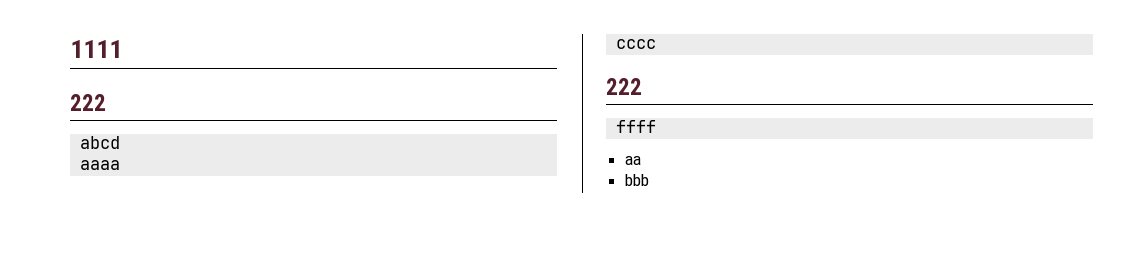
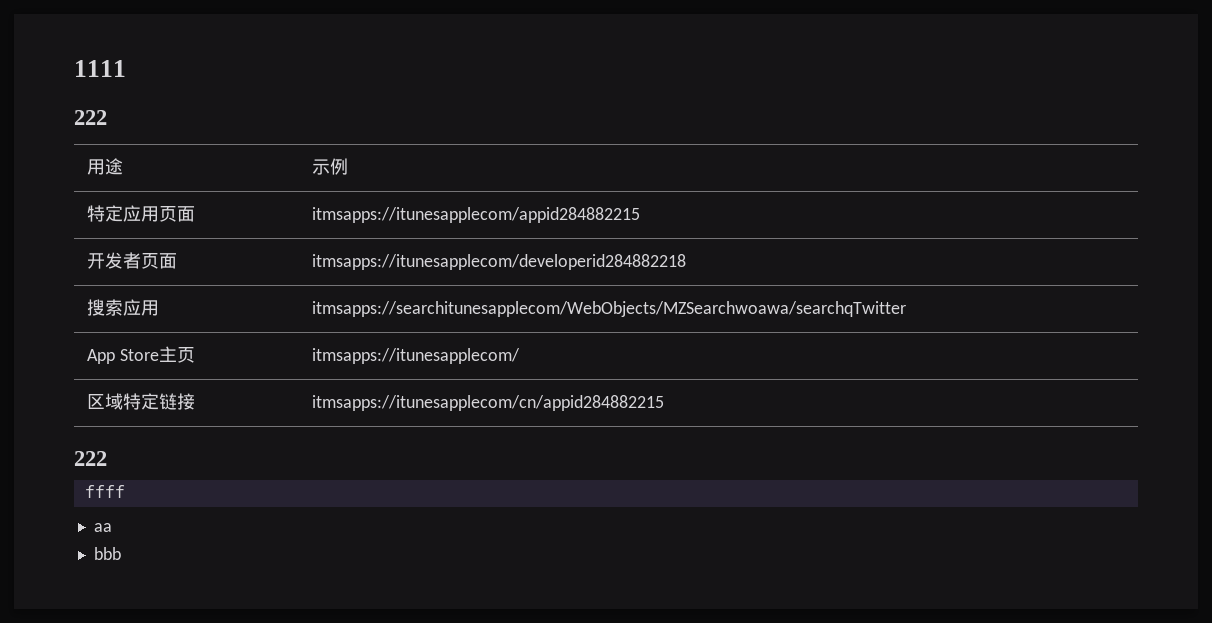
- abcd
- aaaa
- cccc
+ 用途 | 示例
+ 特定应用页面 | itmsapps://itunesapplecom/appid284882215
+ 开发者页面 | itmsapps://itunesapplecom/developerid284882218
+ 搜索应用 | itmsapps://searchitunesapplecom/WebObjects/MZSearchwoawa/searchqTwitter
+ App Store主页 | itmsapps://itunesapplecom/
+ 区域特定链接 | itmsapps://itunesapplecom/cn/appid284882215

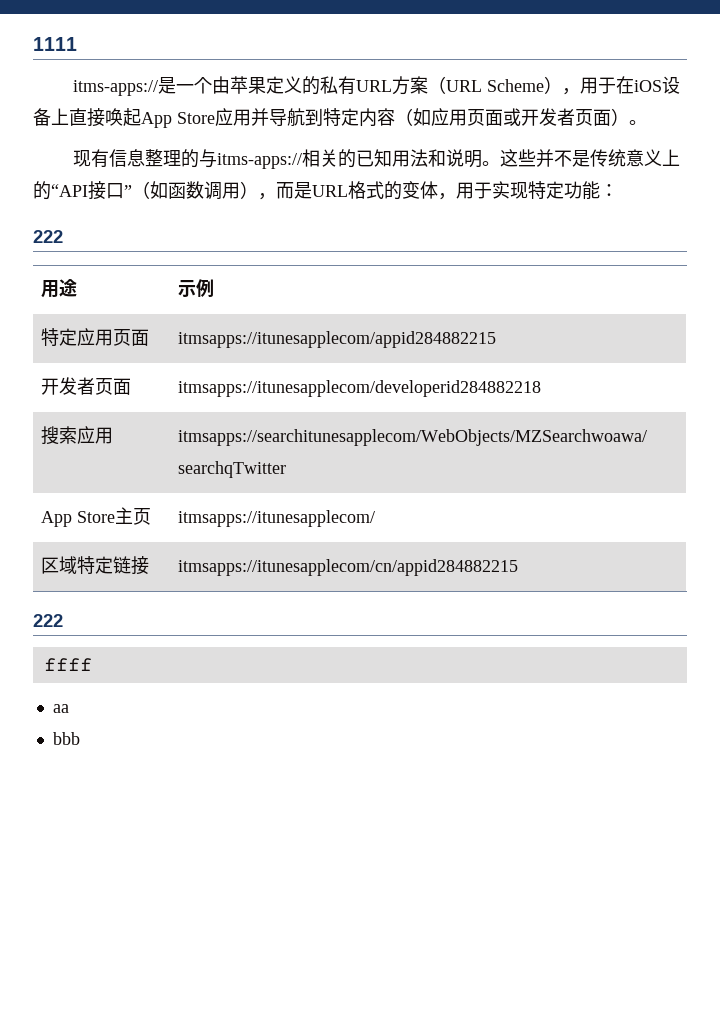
+ itms-apps://是一个由苹果定义的私有URL方案（URL Scheme），用于在iOS设备上直接唤起App Store应用并导航到特定内容（如应用页面或开发者页面）。
+ 现有信息整理的与itms-apps://相关的已知用法和说明。这些并不是传统意义上的“API接口”（如函数调用），而是URL格式的变体，用于实现特定功能：

